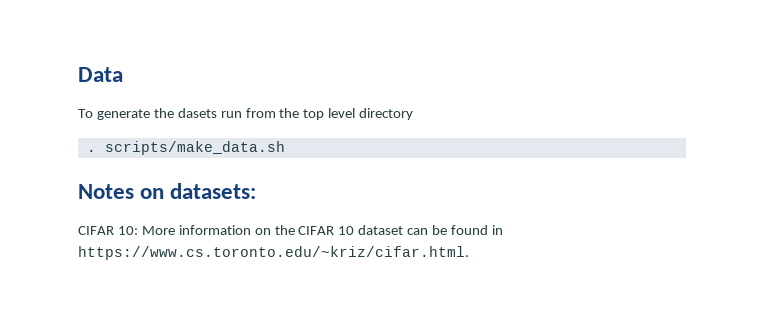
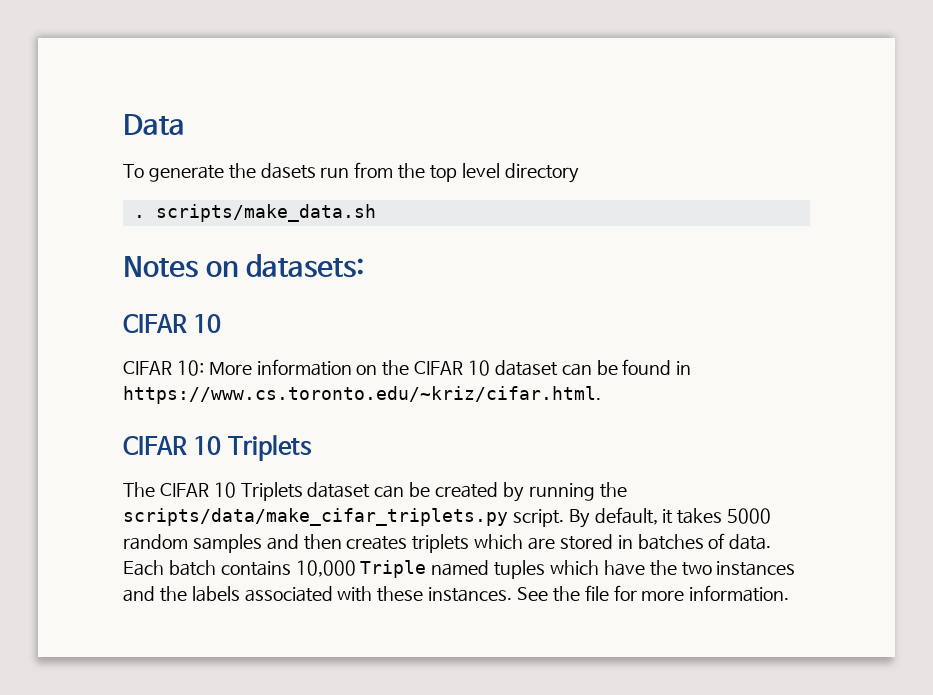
  Notes on datasets:
+ CIFAR 10
  CIFAR 10: More information on the CIFAR 10 dataset can be found in https://www.cs.toronto.edu/~kriz/cifar.html.
+ CIFAR 10 Triplets
+ The CIFAR 10 Triplets dataset can be created by running the scripts/data/make_cifar_triplets.py script. By default, it takes 5000 random samples and then creates triplets which are stored in batches of data. Each batch contains 10,000 Triple named tuples which have the two instances and the labels associated with these instances. See the file for more information.

